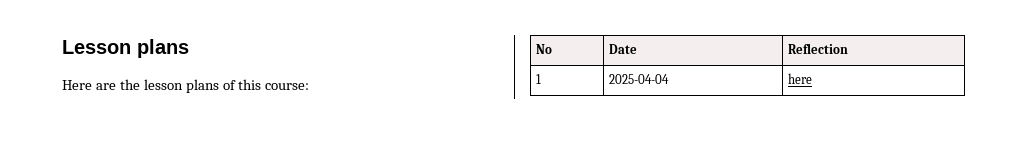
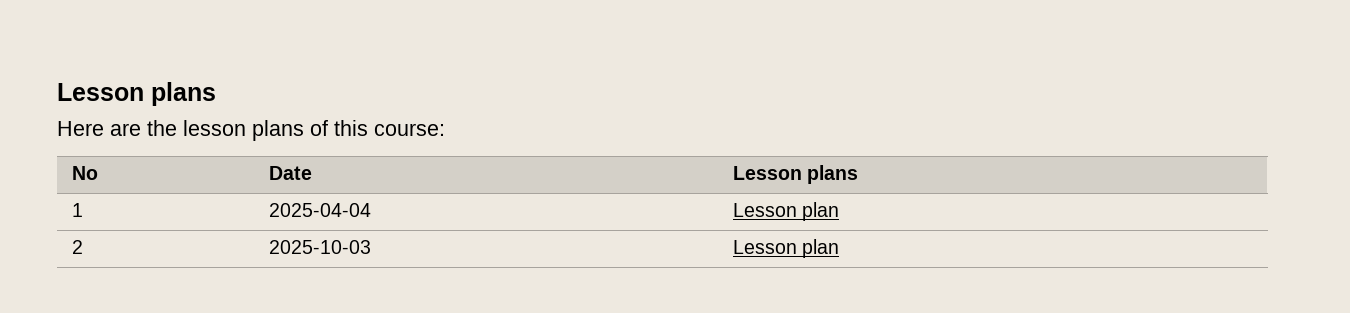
- No | Date | Reflection
+ No | Date | Lesson plans
- 1 | 2025-04-04 | here
+ 1 | 2025-04-04 | Lesson plan
+ 2 | 2025-10-03 | Lesson plan

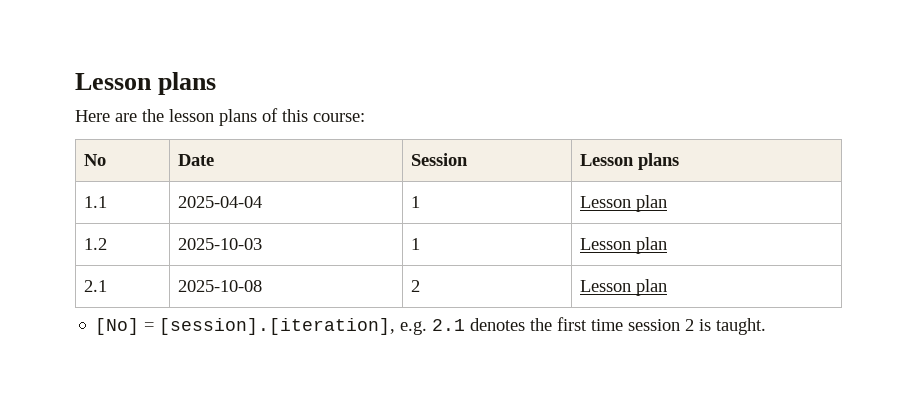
- No | Date | Lesson plans
- 1 | 2025-04-04 | Lesson plan
- 2 | 2025-10-03 | Lesson plan
+ No | Date | Session | Lesson plans
+ 1.1 | 2025-04-04 | 1 | Lesson plan
+ 1.2 | 2025-10-03 | 1 | Lesson plan
+ 2.1 | 2025-10-08 | 2 | Lesson plan
+ [No] = [session].[iteration], e.g. 2.1 denotes the first time session 2 is taught.

